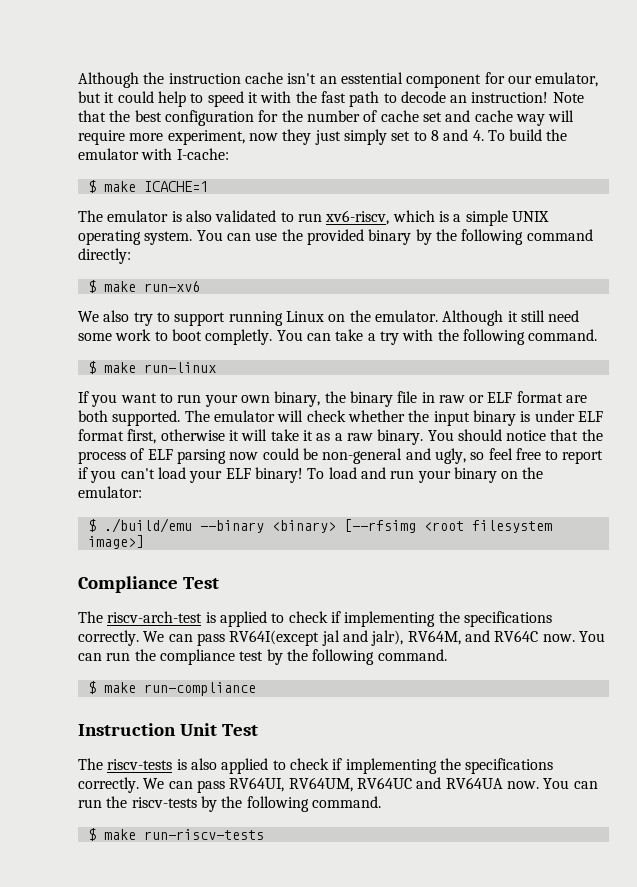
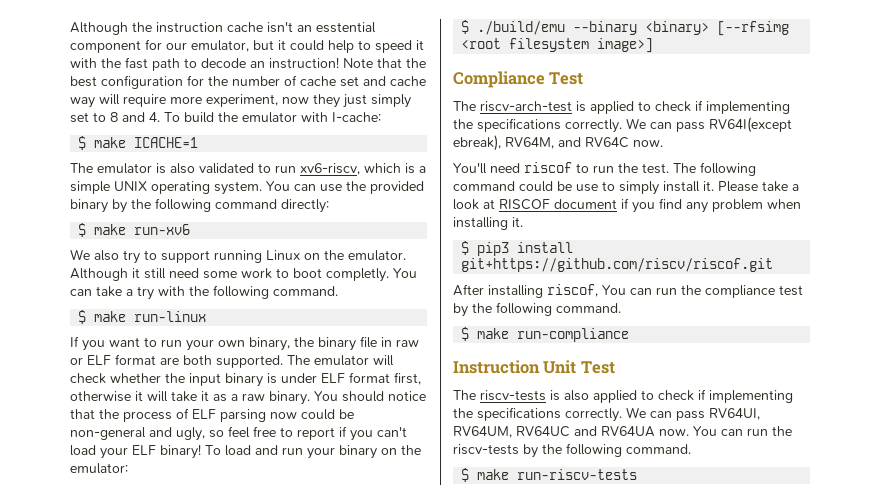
- We can pass RV64I(except jal and jalr), RV64M, and RV64C now. You can run the compliance test by the following command.
+ We can pass RV64I(except ebreak), RV64M, and RV64C now.
+ You'll need riscof to run the test. The following command could be use to simply install it. Please take a look at RISCOF document if you find any problem when installing it.
+ $ pip3 install git+https://github.com/riscv/riscof.git
+ After installing riscof, You can run the compliance test by the following command.

